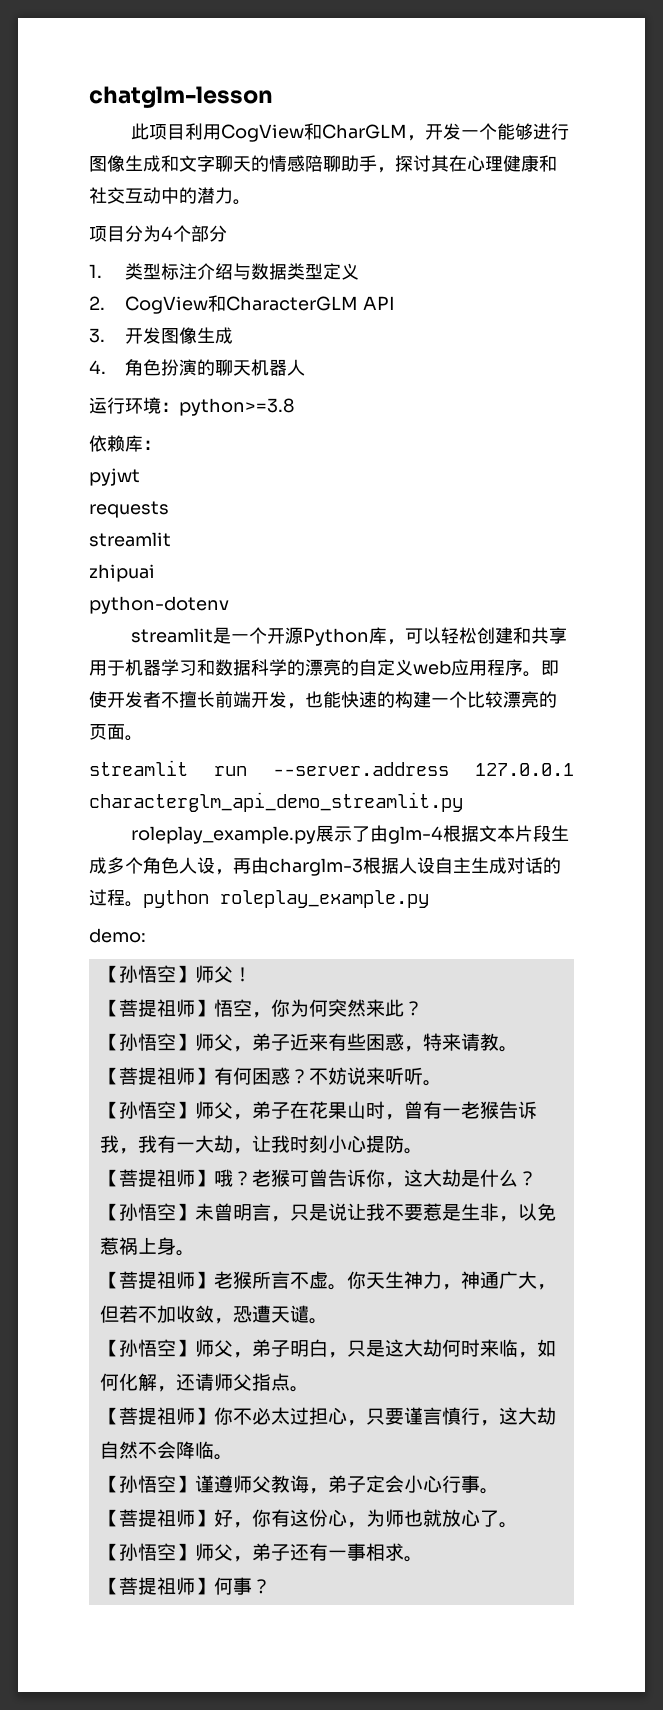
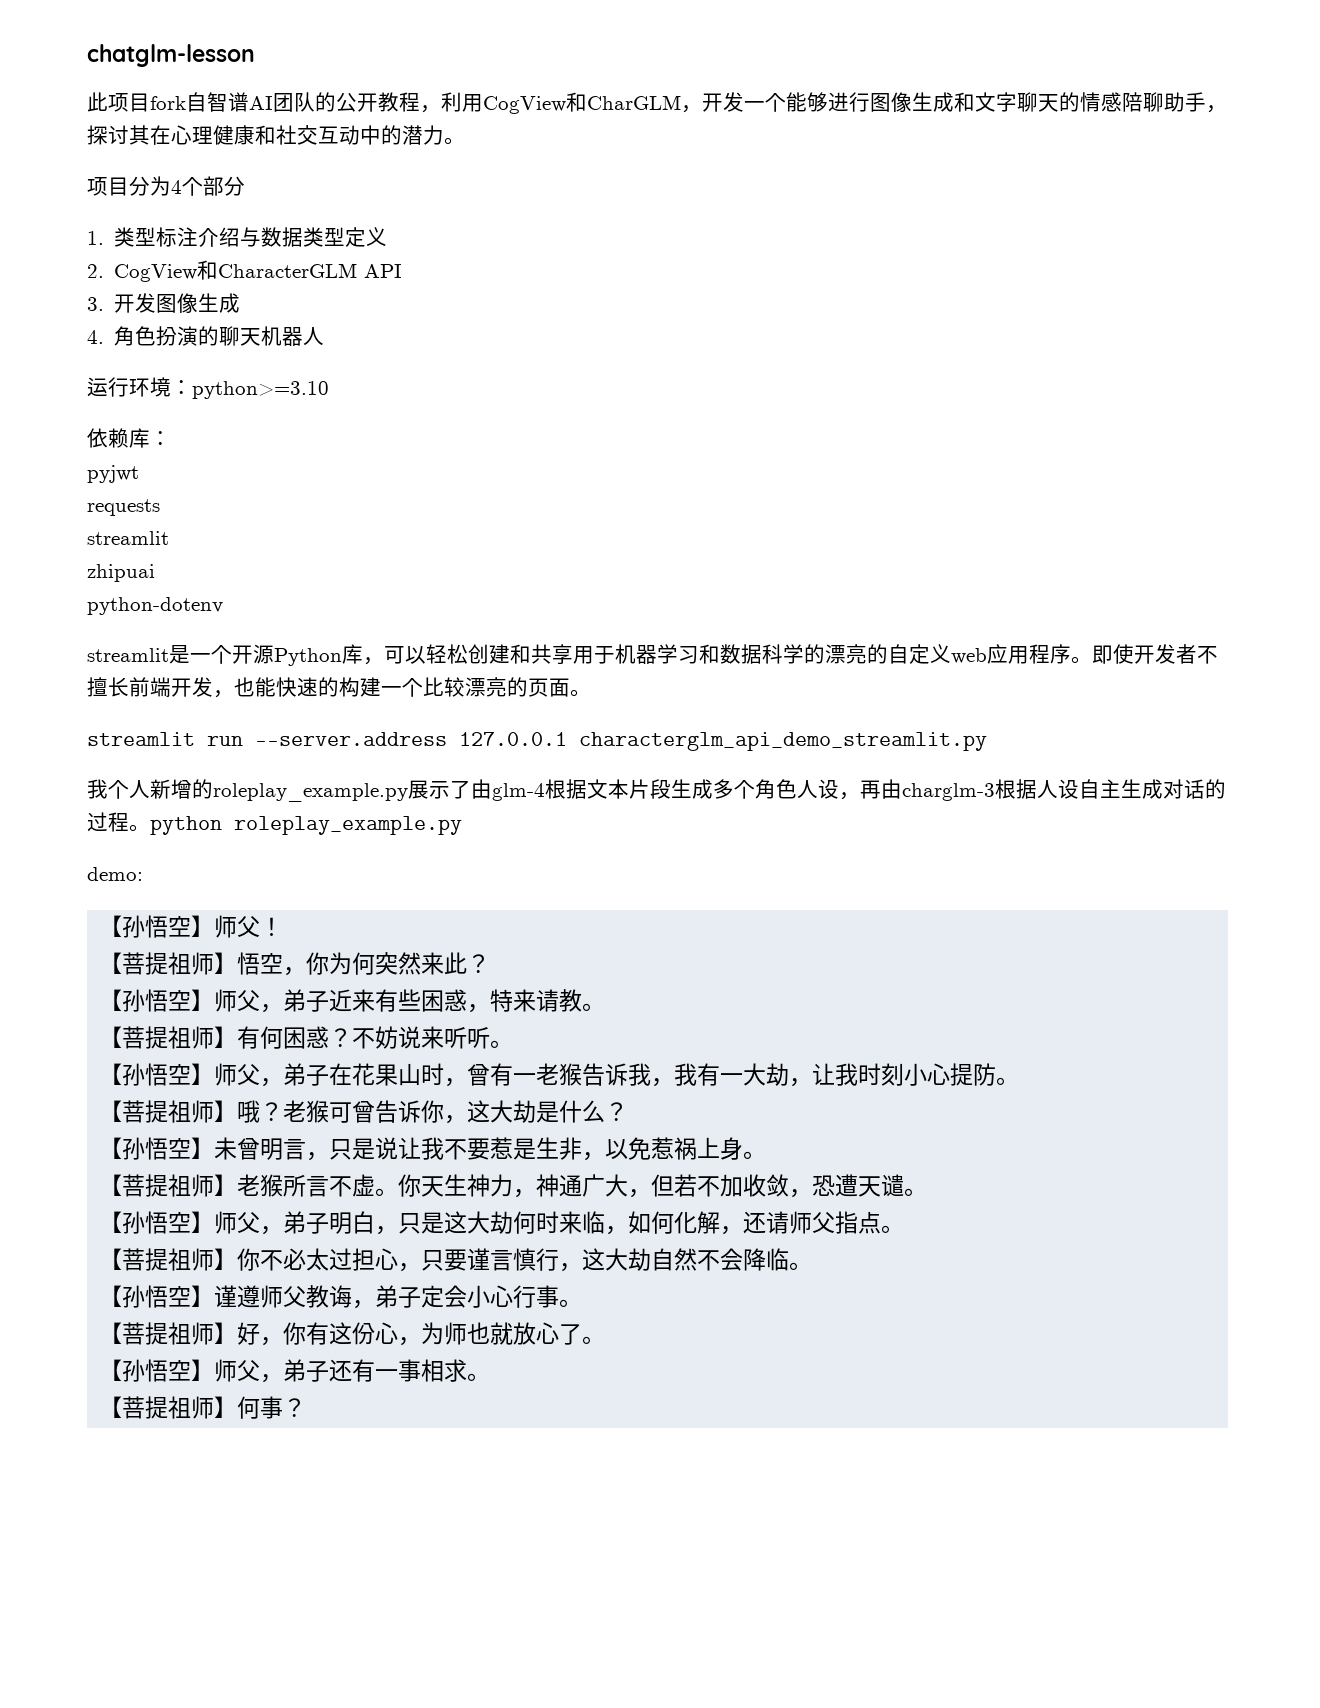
- 此项目利用CogView和CharGLM，开发一个能够进行图像生成和文字聊天的情感陪聊助手，探讨其在心理健康和社交互动中的潜力。
+ 此项目fork自智谱AI团队的公开教程，利用CogView和CharGLM，开发一个能够进行图像生成和文字聊天的情感陪聊助手，探讨其在心理健康和社交互动中的潜力。
- 运行环境：python>=3.8
+ 运行环境：python>=3.10
- roleplay_example.py展示了由glm-4根据文本片段生成多个角色人设，再由charglm-3根据人设自主生成对话的过程。python roleplay_example.py
+ 我个人新增的roleplay_example.py展示了由glm-4根据文本片段生成多个角色人设，再由charglm-3根据人设自主生成对话的过程。python roleplay_example.py

